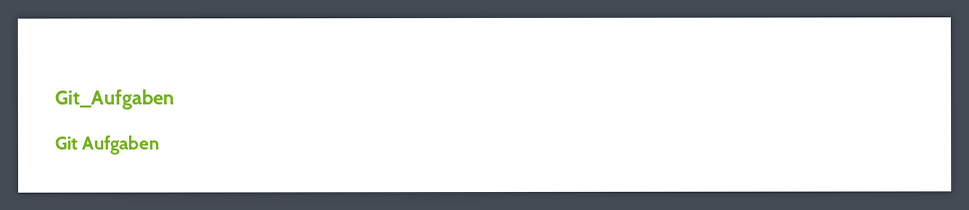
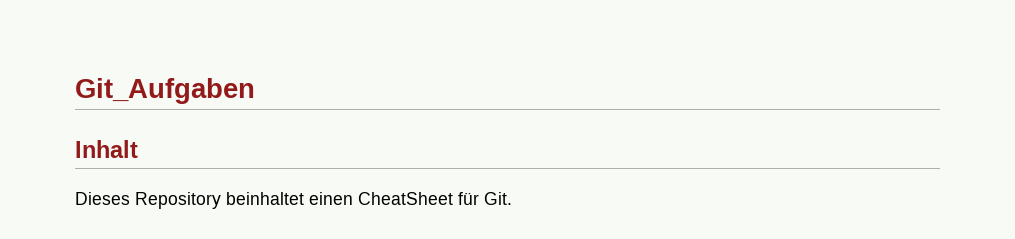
- Git Aufgaben
+ Inhalt
+ Dieses Repository beinhaltet einen CheatSheet für Git.

